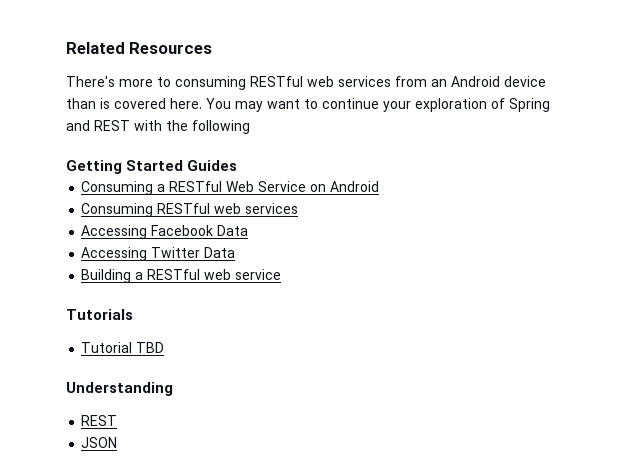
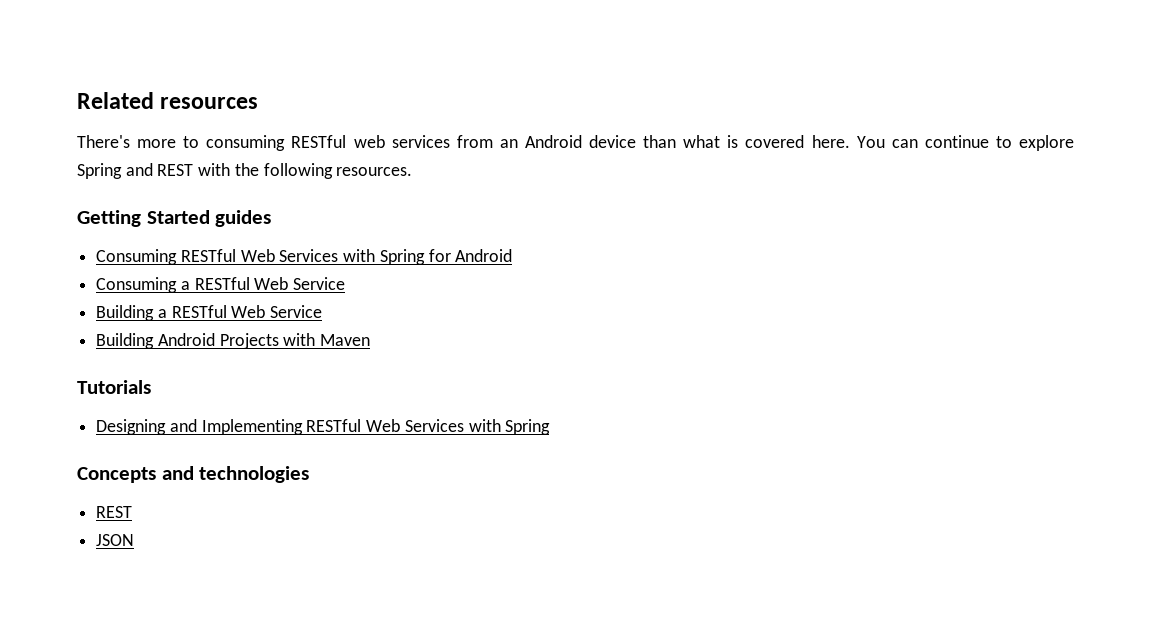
- Related Resources
+ Related resources
- There's more to consuming RESTful web services from an Android device than is covered here.
+ There's more to consuming RESTful web services from an Android device than what is covered here.
- You may want to continue your exploration of Spring and REST with the following
+ You can continue to explore Spring and REST with the following resources.
- Getting Started Guides
+ Getting Started guides
+ Consuming RESTful Web Services with Spring for Android
- Consuming a RESTful Web Service on Android
- Consuming RESTful web services
- Accessing Facebook Data
- Accessing Twitter Data
- Building a RESTful web service
+ Consuming a RESTful Web Service
+ Building a RESTful Web Service
+ Building Android Projects with Maven
  Tutorials
- Tutorial TBD
- Understanding
+ Designing and Implementing RESTful Web Services with Spring
+ Concepts and technologies

